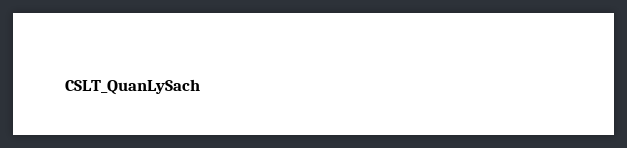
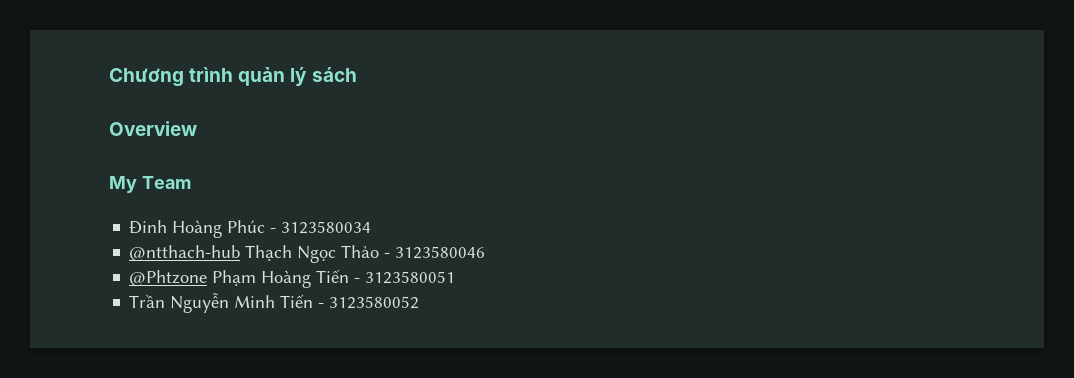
- CSLT_QuanLySach
+ Chương trình quản lý sách
+ Overview
+ My Team
+ Đinh Hoàng Phúc - 3123580034
+ @ntthach-hub Thạch Ngọc Thảo - 3123580046
+ @Phtzone Phạm Hoàng Tiến - 3123580051
+ Trần Nguyễn Minh Tiến - 3123580052

